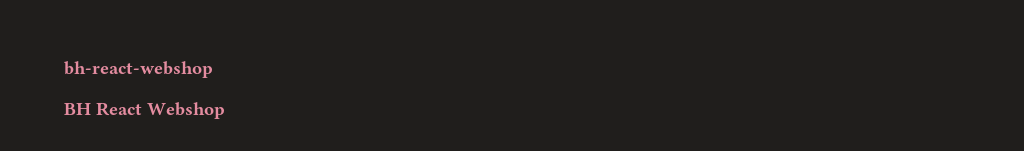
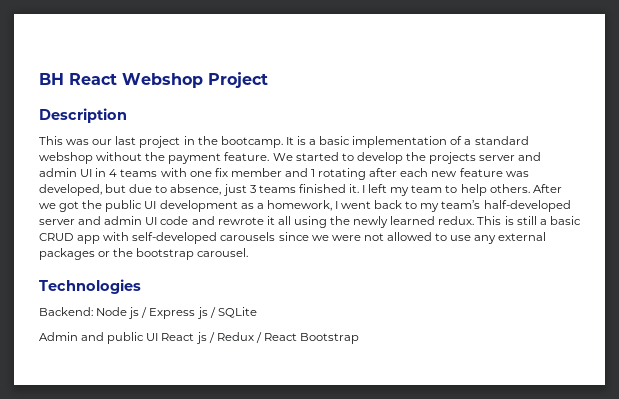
- bh-react-webshop
- BH React Webshop
+ BH React Webshop Project
+ Description
+ This was our last project in the bootcamp. It is a basic implementation of a standard webshop without the payment feature. We started to develop the projects server and admin UI in 4 teams with one fix member and 1 rotating after each new feature was developed, but due to absence, just 3 teams finished it. I left my team to help others. After we got the public UI development as a homework, I went back to my team’s half-developed server and admin UI code and rewrote it all using the newly learned redux. This is still a basic CRUD app with self-developed carousels since we were not allowed to use any external packages or the bootstrap carousel.
+ Technologies
+ Backend: Node js / Express js / SQLite
+ Admin and public UI React js / Redux / React Bootstrap

